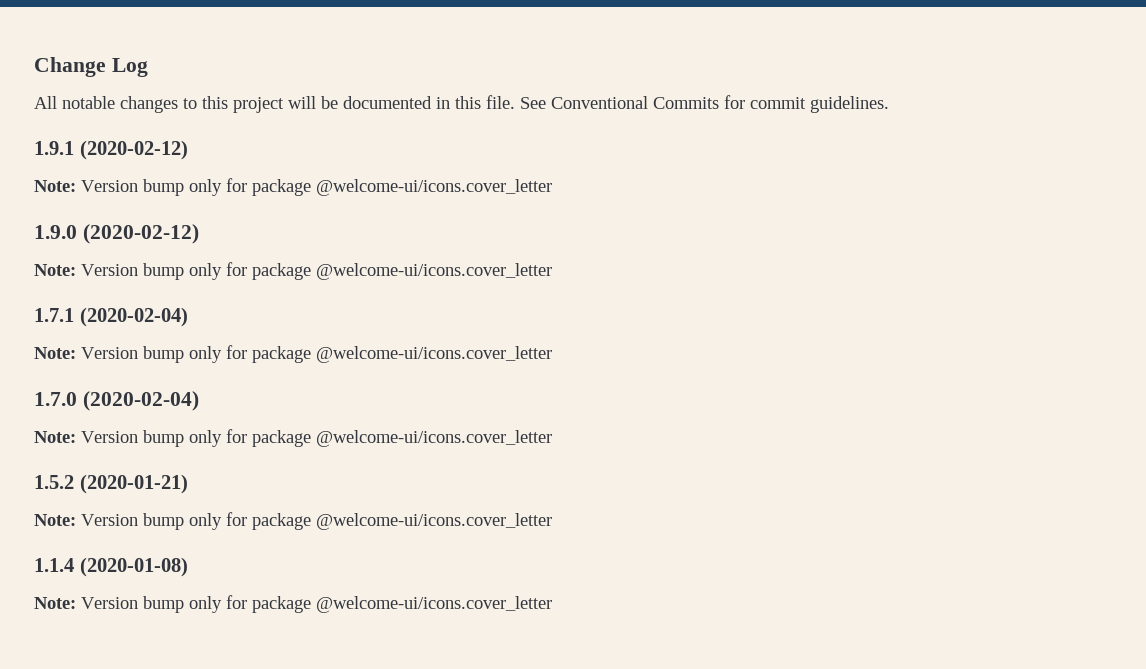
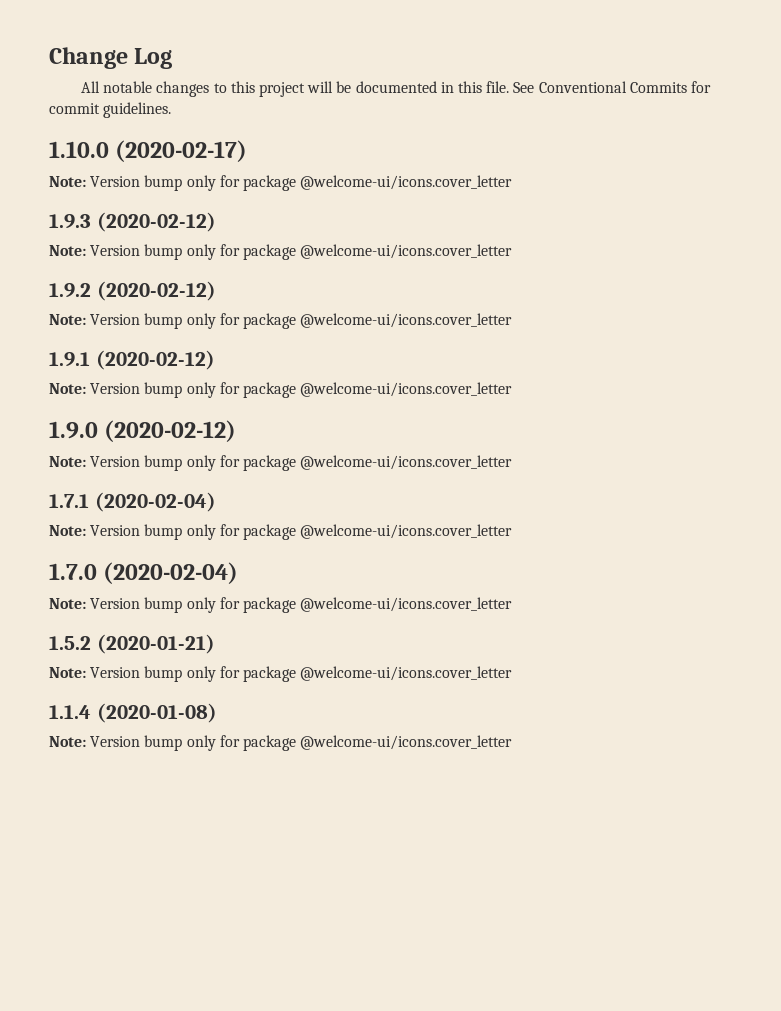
+ 1.10.0 (2020-02-17)
+ Note: Version bump only for package @welcome-ui/icons.cover_letter
+ 1.9.3 (2020-02-12)
+ Note: Version bump only for package @welcome-ui/icons.cover_letter
+ 1.9.2 (2020-02-12)
+ Note: Version bump only for package @welcome-ui/icons.cover_letter

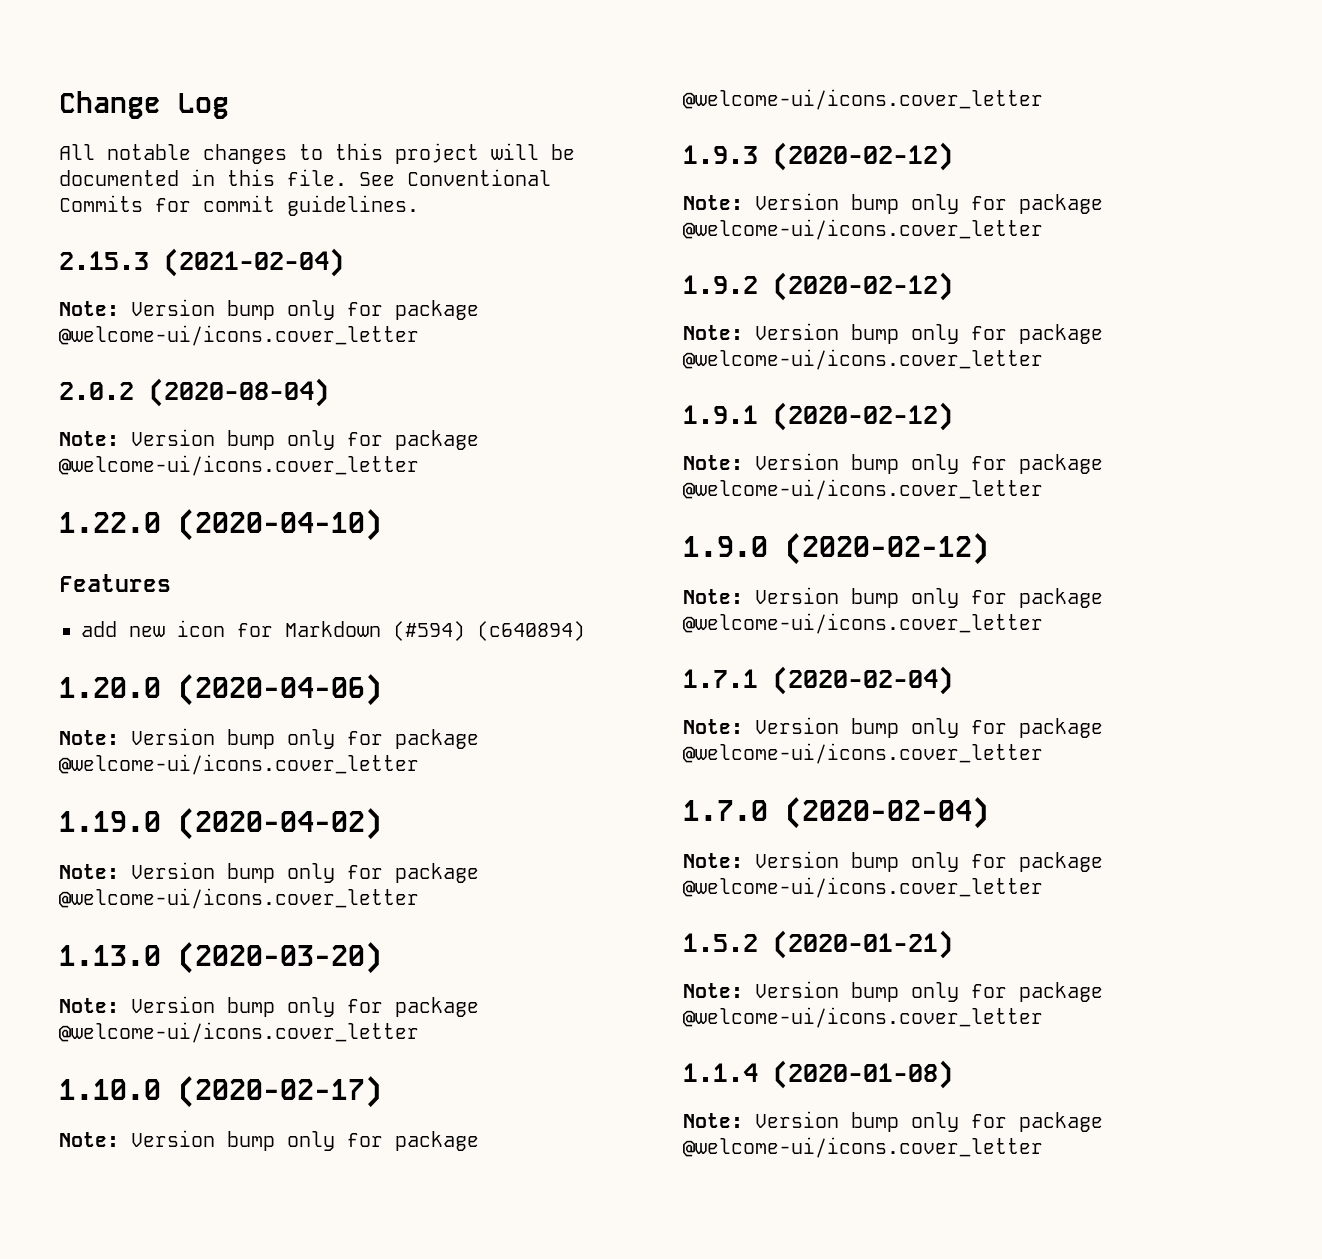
+ 2.15.3 (2021-02-04)
+ Note: Version bump only for package @welcome-ui/icons.cover_letter
+ 2.0.2 (2020-08-04)
+ Note: Version bump only for package @welcome-ui/icons.cover_letter
+ 1.22.0 (2020-04-10)
+ Features
+ add new icon for Markdown (#594) (c640894)
+ 1.20.0 (2020-04-06)
+ Note: Version bump only for package @welcome-ui/icons.cover_letter
+ 1.19.0 (2020-04-02)
+ Note: Version bump only for package @welcome-ui/icons.cover_letter
+ 1.13.0 (2020-03-20)
+ Note: Version bump only for package @welcome-ui/icons.cover_letter

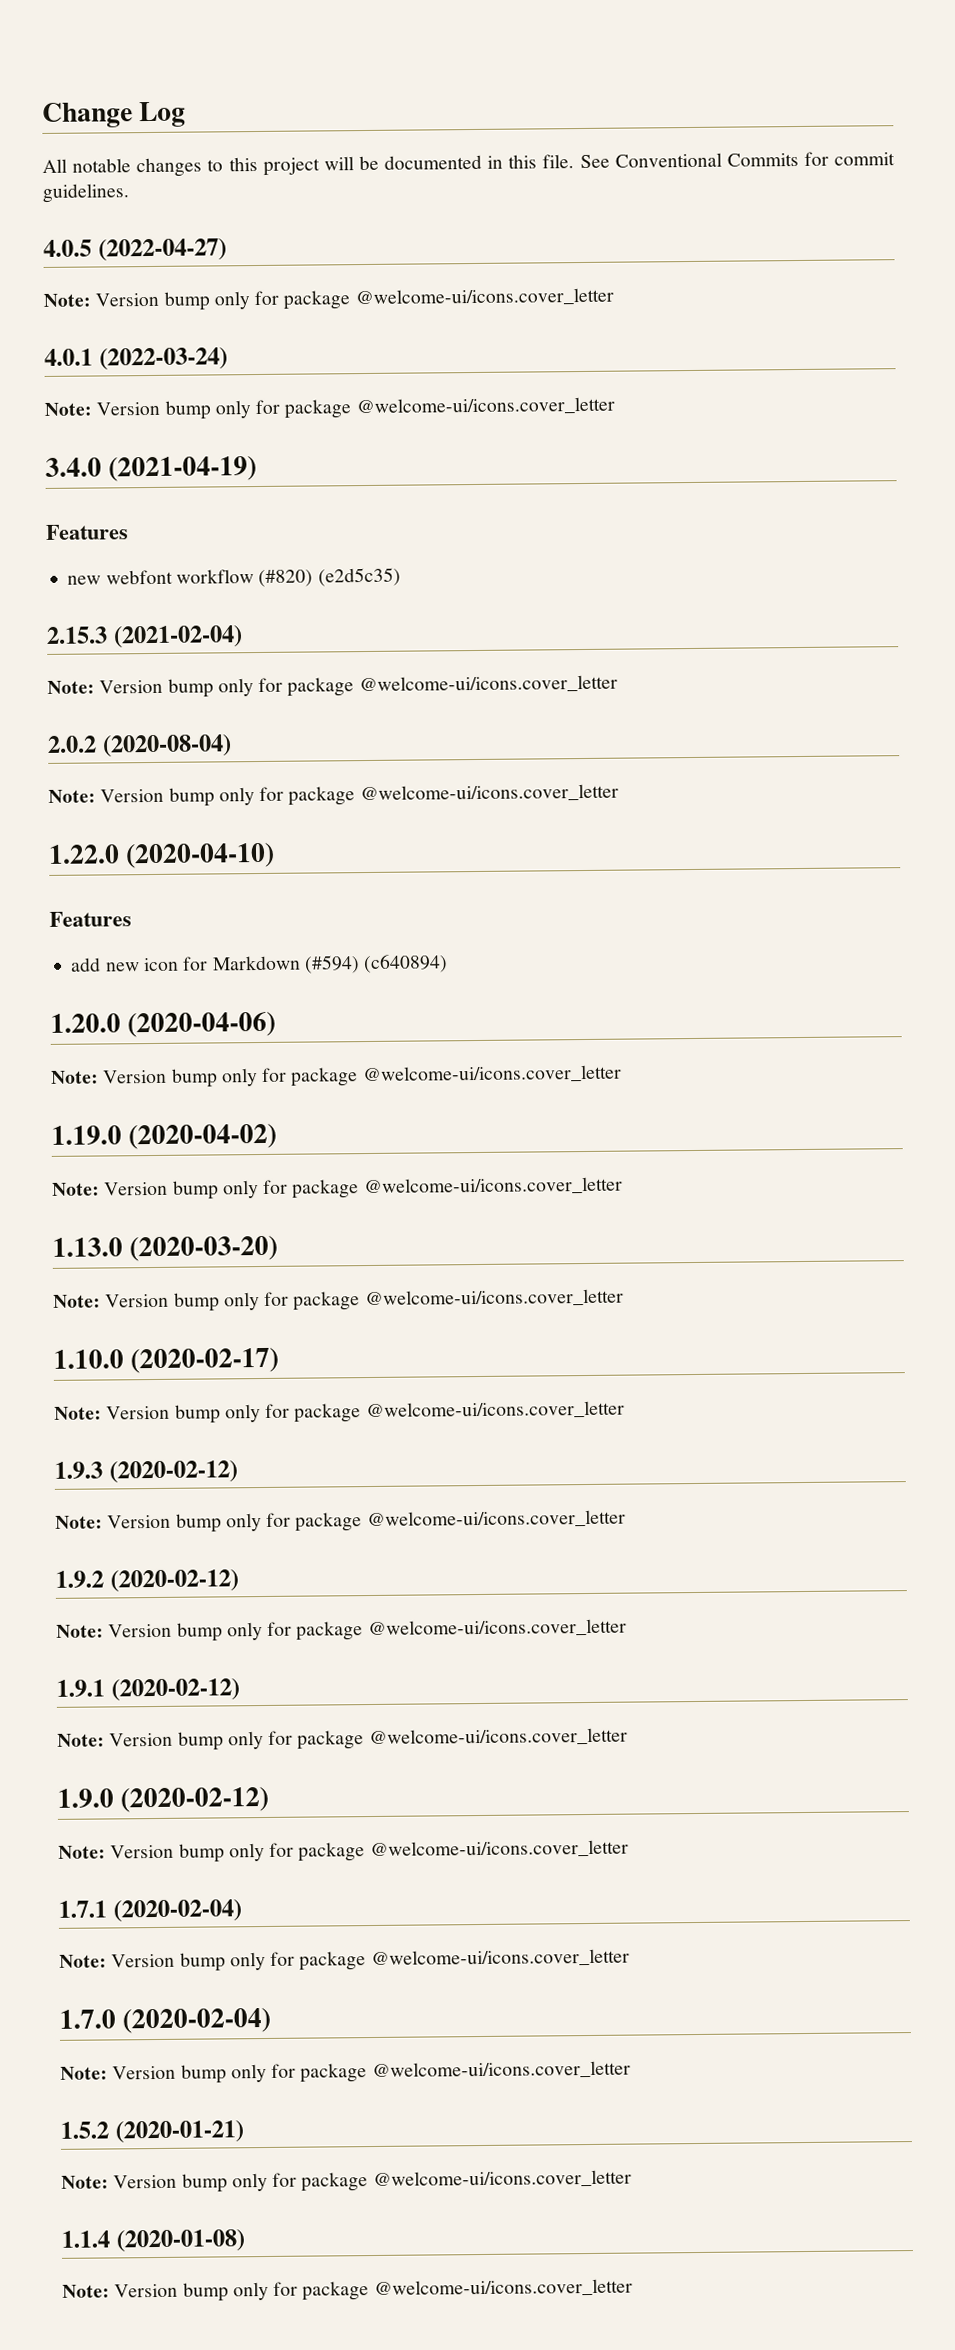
+ 4.0.5 (2022-04-27)
+ Note: Version bump only for package @welcome-ui/icons.cover_letter
+ 4.0.1 (2022-03-24)
+ Note: Version bump only for package @welcome-ui/icons.cover_letter
+ 3.4.0 (2021-04-19)
+ Features
+ new webfont workflow (#820) (e2d5c35)

